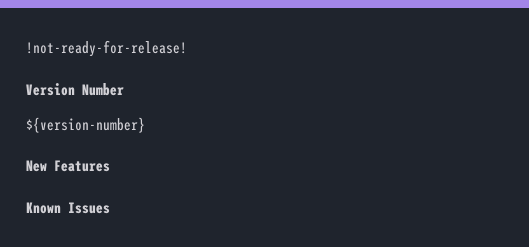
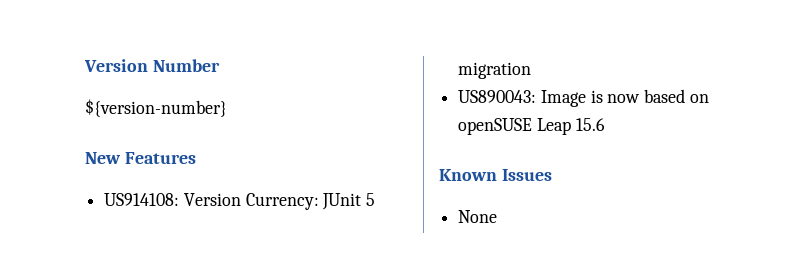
- !not-ready-for-release!
+ US914108: Version Currency: JUnit 5 migration
+ US890043: Image is now based on openSUSE Leap 15.6
+ None

